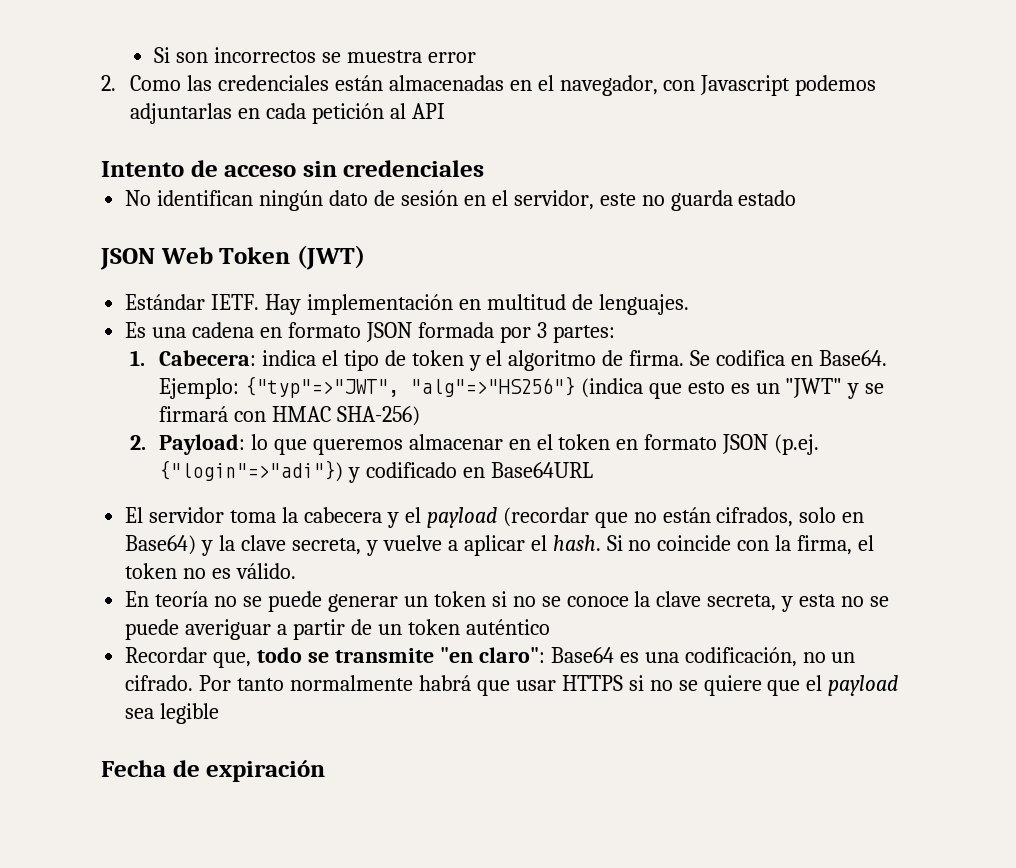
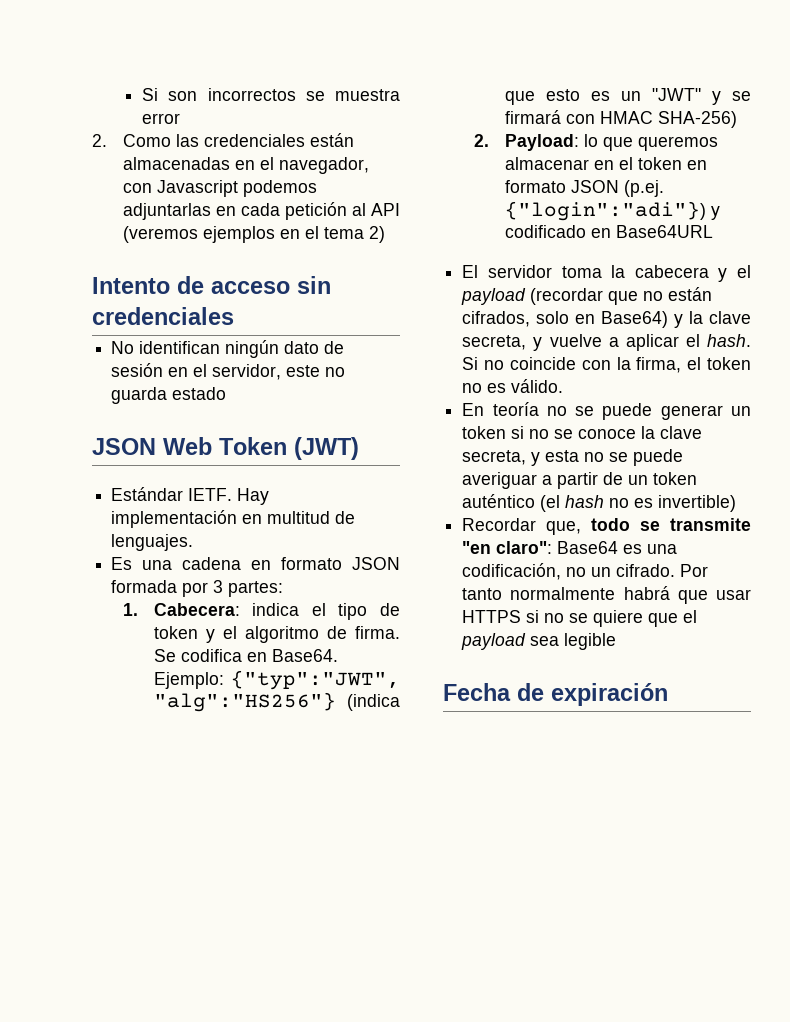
- 2. Como las credenciales están almacenadas en el navegador, con Javascript podemos adjuntarlas en cada petición al API
+ 2. Como las credenciales están almacenadas en el navegador, con Javascript podemos adjuntarlas en cada petición al API (veremos ejemplos en el tema 2)
- Ejemplo: {"typ"=>"JWT", "alg"=>"HS256"} (indica que esto es un "JWT" y se firmará con HMAC SHA-256)
+ Ejemplo: {"typ":"JWT", "alg":"HS256"} (indica que esto es un "JWT" y se firmará con HMAC SHA-256)
- 2. Payload: lo que queremos almacenar en el token en formato JSON (p.ej. {"login"=>"adi"}) y codificado en Base64URL
+ 2. Payload: lo que queremos almacenar en el token en formato JSON (p.ej. {"login":"adi"}) y codificado en Base64URL
- En teoría no se puede generar un token si no se conoce la clave secreta, y esta no se puede averiguar a partir de un token auténtico
+ En teoría no se puede generar un token si no se conoce la clave secreta, y esta no se puede averiguar a partir de un token auténtico (el hash no es invertible)

